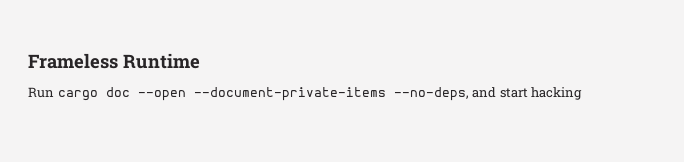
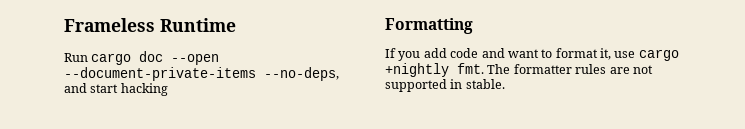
+ Formatting
+ If you add code and want to format it, use cargo +nightly fmt. The formatter rules are not supported in stable.

